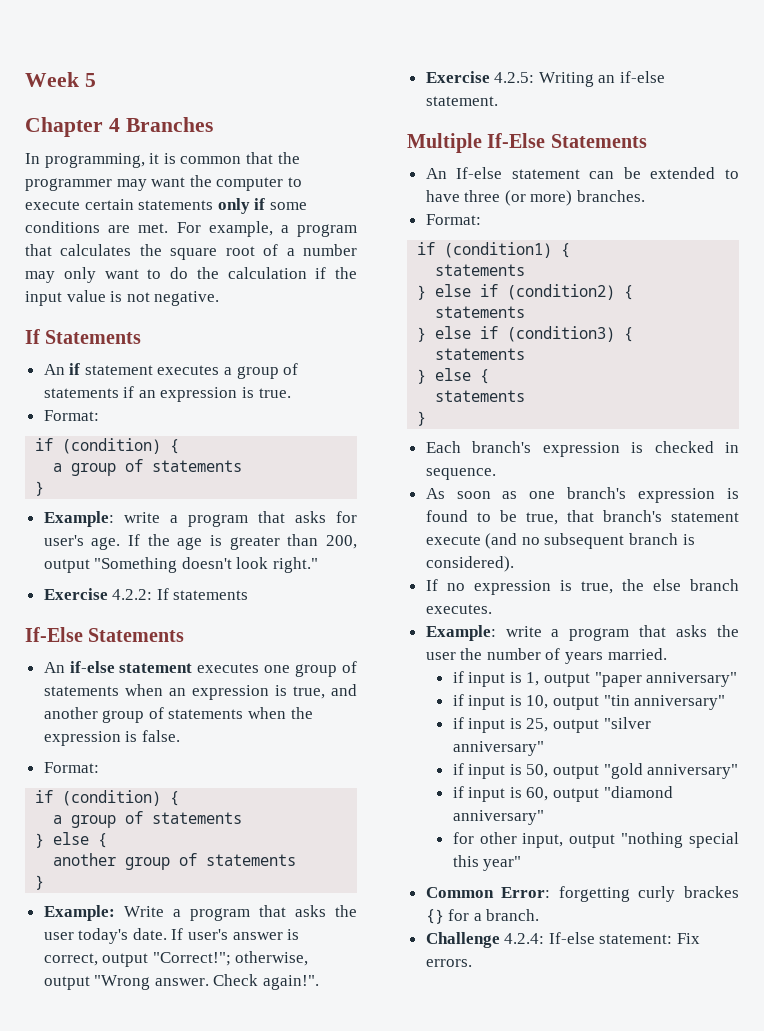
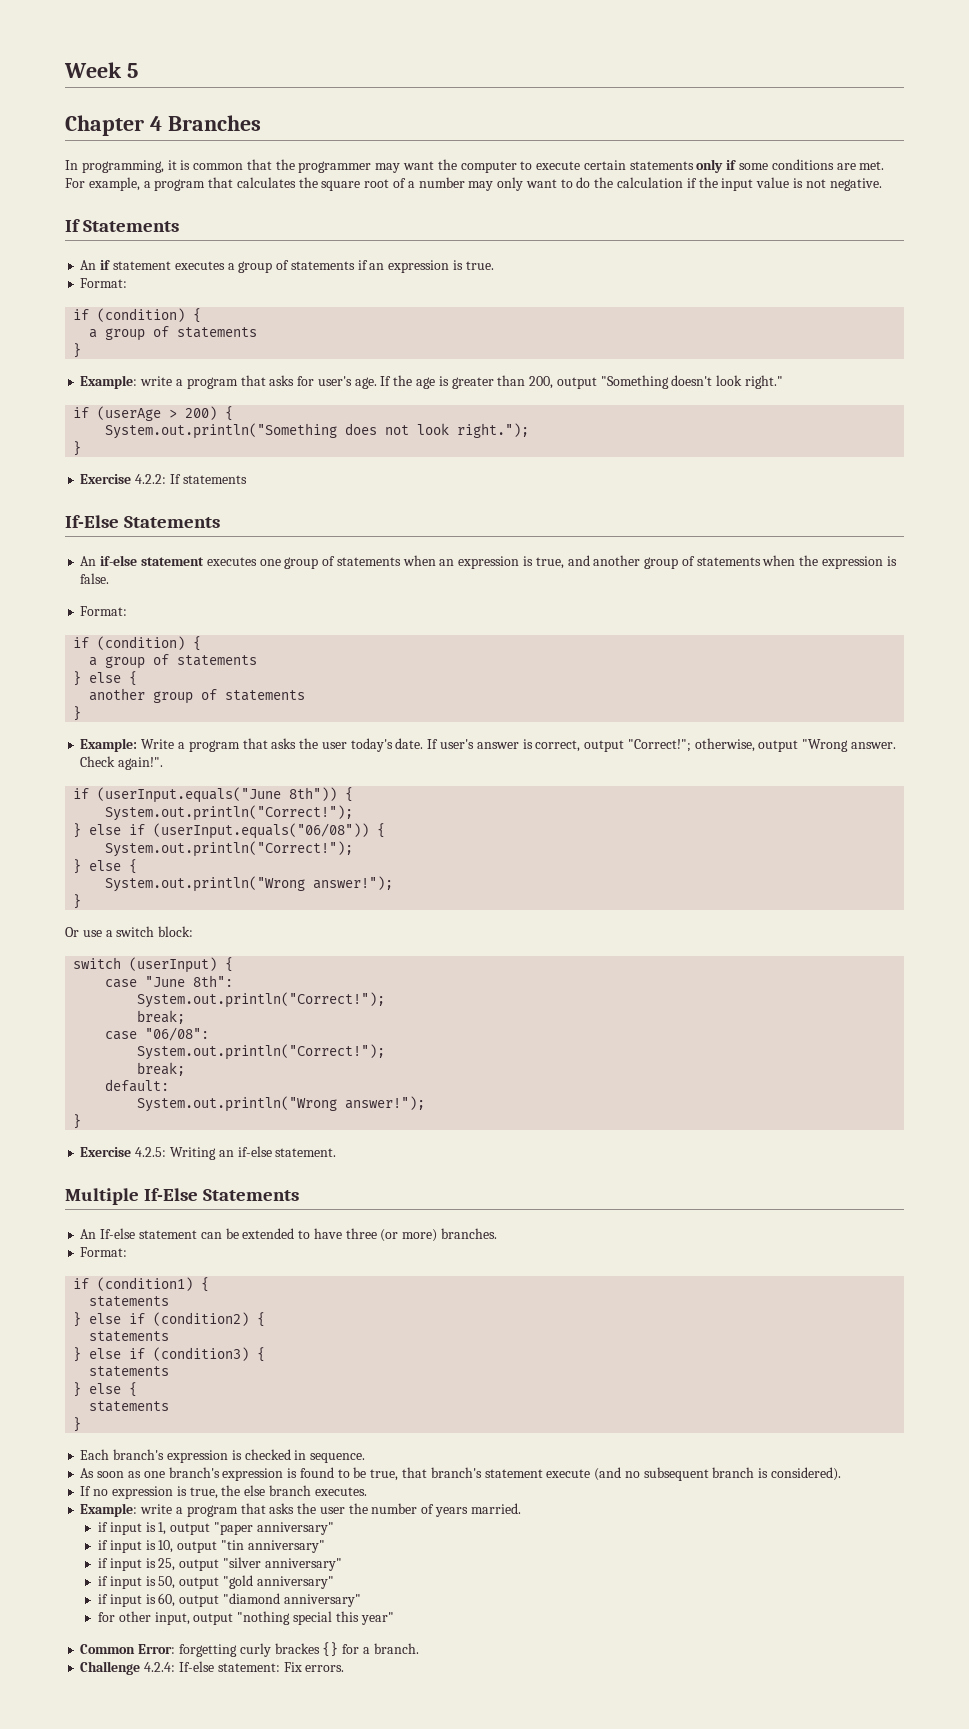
+ if (userAge > 200) {
+ System.out.println("Something does not look right.");
+ }
+ if (userInput.equals("June 8th")) {
+ System.out.println("Correct!");
+ } else if (userInput.equals("06/08")) {
+ System.out.println("Correct!");
+ } else {
+ System.out.println("Wrong answer!");
+ }
+ Or use a switch block:
+ switch (userInput) {
+ case "June 8th":
+ System.out.println("Correct!");
+ break;
+ case "06/08":
+ System.out.println("Correct!");
+ break;
+ default:
+ System.out.println("Wrong answer!");
+ }

